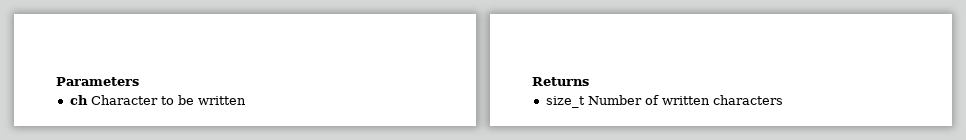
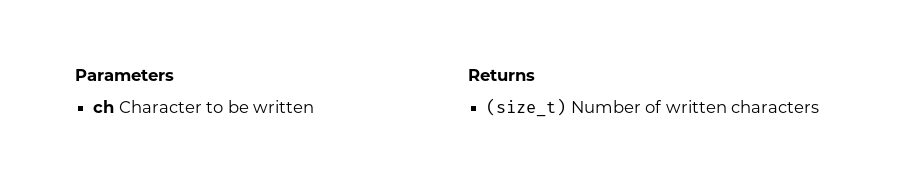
- size_t Number of written characters
+ (size_t) Number of written characters

